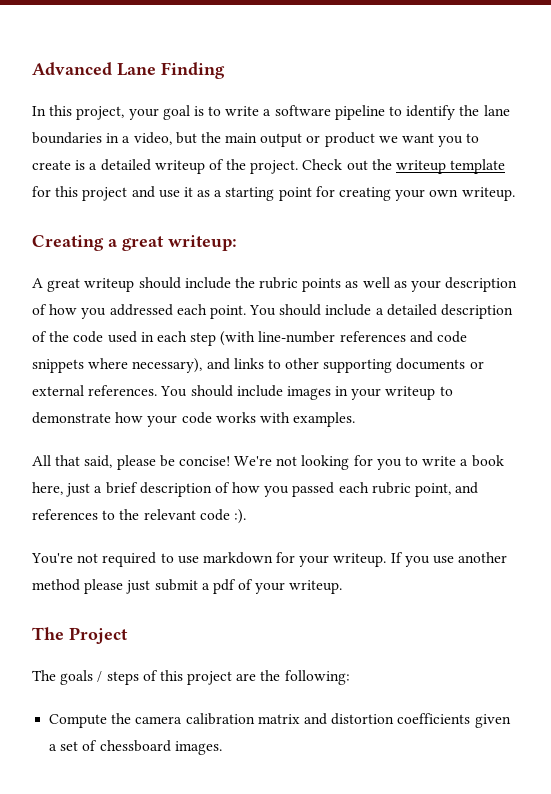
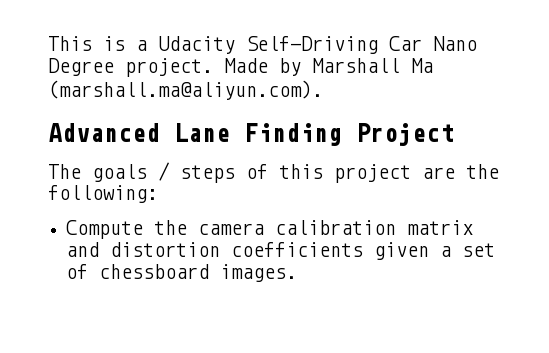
- Advanced Lane Finding
- In this project, your goal is to write a software pipeline to identify the lane boundaries in a video, but the main output or product we want you to create is a detailed writeup of the project. Check out the writeup template for this project and use it as a starting point for creating your own writeup.
- Creating a great writeup:
- A great writeup should include the rubric points as well as your description of how you addressed each point. You should include a detailed description of the code used in each step (with line-number references and code snippets where necessary), and links to other supporting documents or external references. You should include images in your writeup to demonstrate how your code works with examples.
- All that said, please be concise! We're not looking for you to write a book here, just a brief description of how you passed each rubric point, and references to the relevant code :).
- You're not required to use markdown for your writeup. If you use another method please just submit a pdf of your writeup.
- The Project
+ This is a Udacity Self-Driving Car Nano Degree project. Made by Marshall Ma (marshall.ma@aliyun.com).
+ Advanced Lane Finding Project

